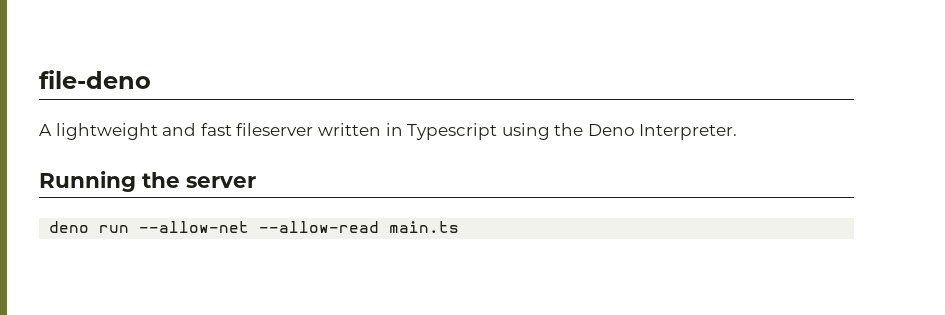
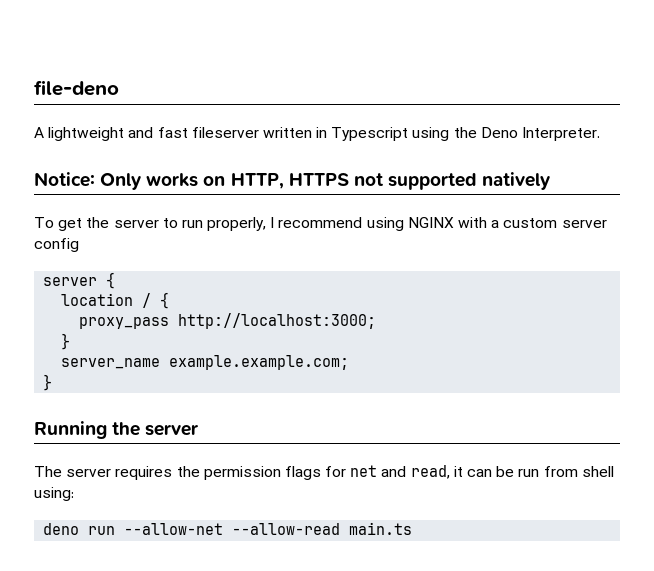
+ Notice: Only works on HTTP, HTTPS not supported natively
+ To get the server to run properly, I recommend using NGINX with a custom server config
+ server {
+ location / {
+ proxy_pass http://localhost:3000;
+ }
+ server_name example.example.com;
+ }
  Running the server
+ The server requires the permission flags for net and read, it can be run from shell using:

